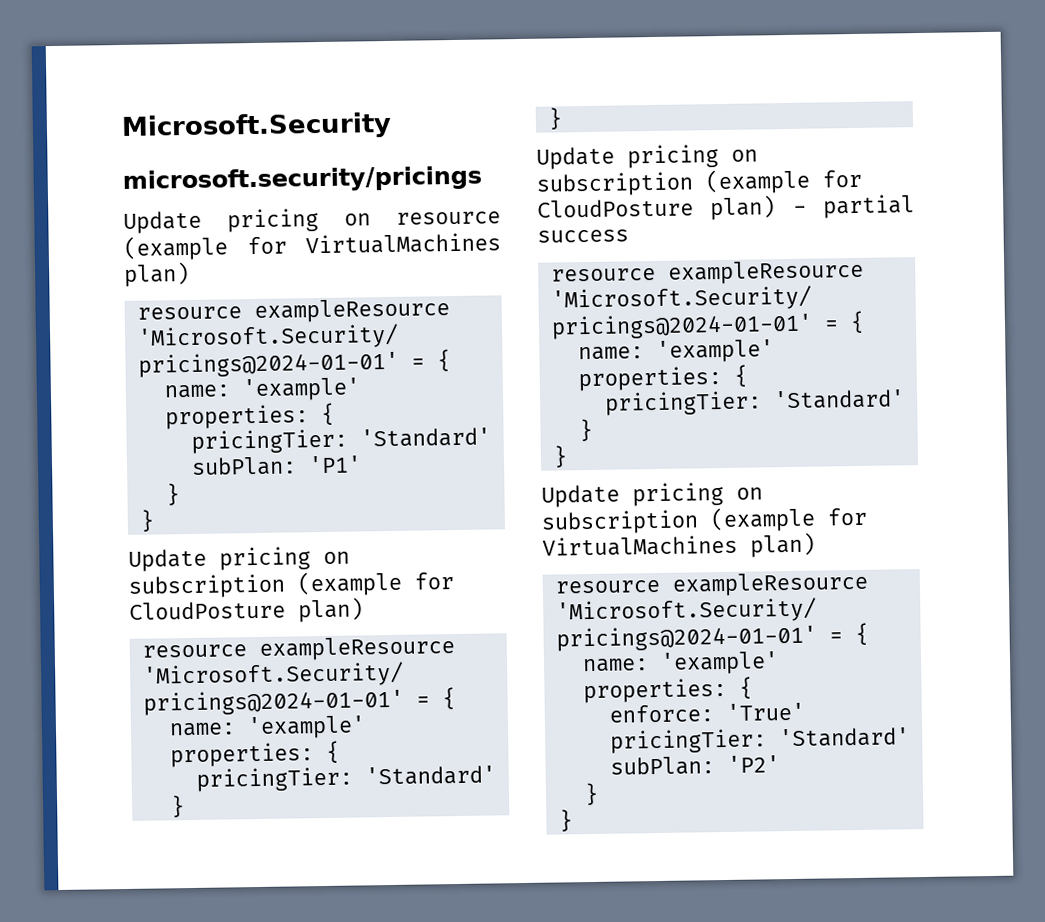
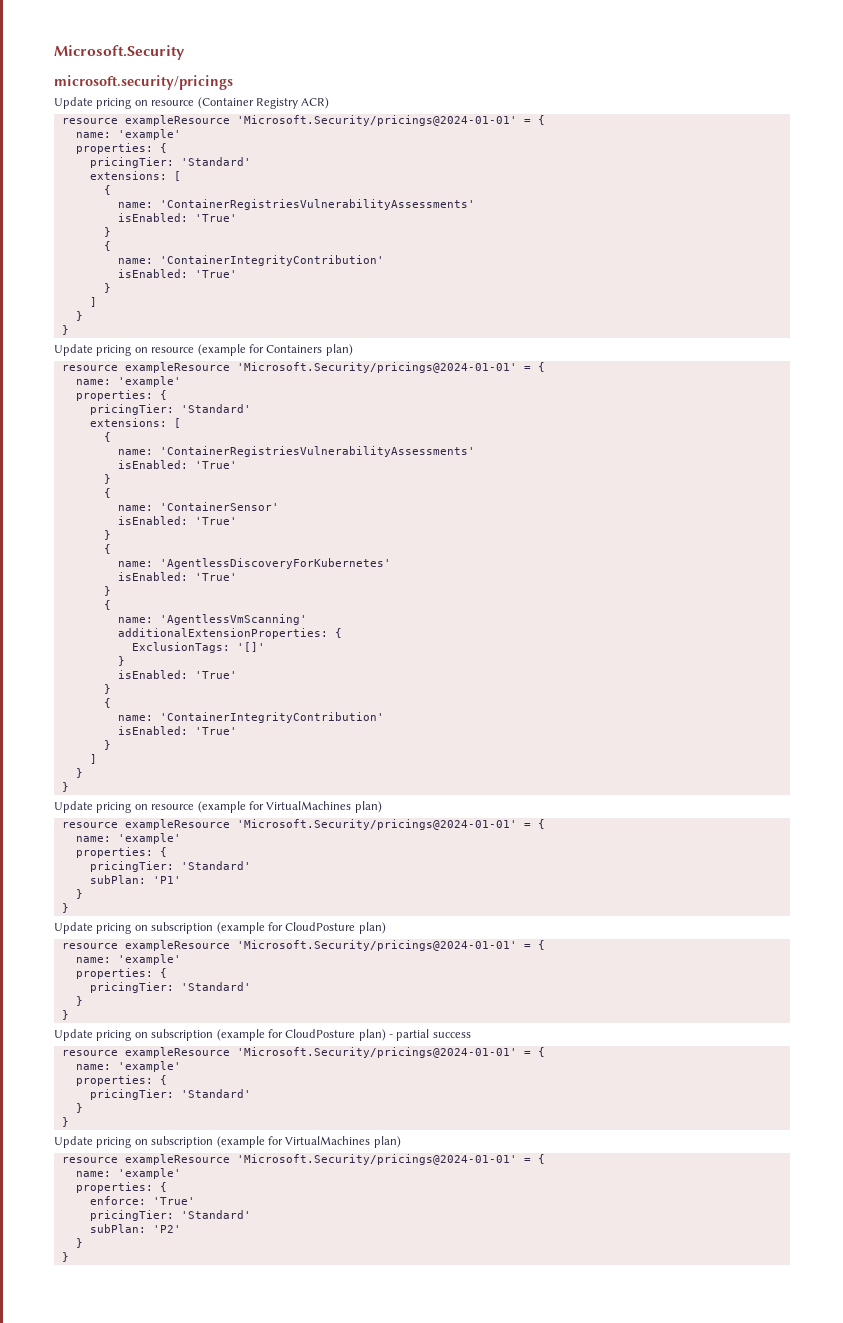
+ Update pricing on resource (Container Registry ACR)
+ resource exampleResource 'Microsoft.Security/pricings@2024-01-01' = {
+ name: 'example'
+ properties: {
+ pricingTier: 'Standard'
+ extensions: [
+ {
+ name: 'ContainerRegistriesVulnerabilityAssessments'
+ isEnabled: 'True'
+ }
+ {
+ name: 'ContainerIntegrityContribution'
+ isEnabled: 'True'
+ }
+ ]
+ }
+ }
+ Update pricing on resource (example for Containers plan)
+ resource exampleResource 'Microsoft.Security/pricings@2024-01-01' = {
+ name: 'example'
+ properties: {
+ pricingTier: 'Standard'
+ extensions: [
+ {
+ name: 'ContainerRegistriesVulnerabilityAssessments'
+ isEnabled: 'True'
+ }
+ {
+ name: 'ContainerSensor'
+ isEnabled: 'True'
+ }
+ {
+ name: 'AgentlessDiscoveryForKubernetes'
+ isEnabled: 'True'
+ }
+ {
+ name: 'AgentlessVmScanning'
+ additionalExtensionProperties: {
+ ExclusionTags: '[]'
+ }
+ isEnabled: 'True'
+ }
+ {
+ name: 'ContainerIntegrityContribution'
+ isEnabled: 'True'
+ }
+ ]
+ }
+ }

